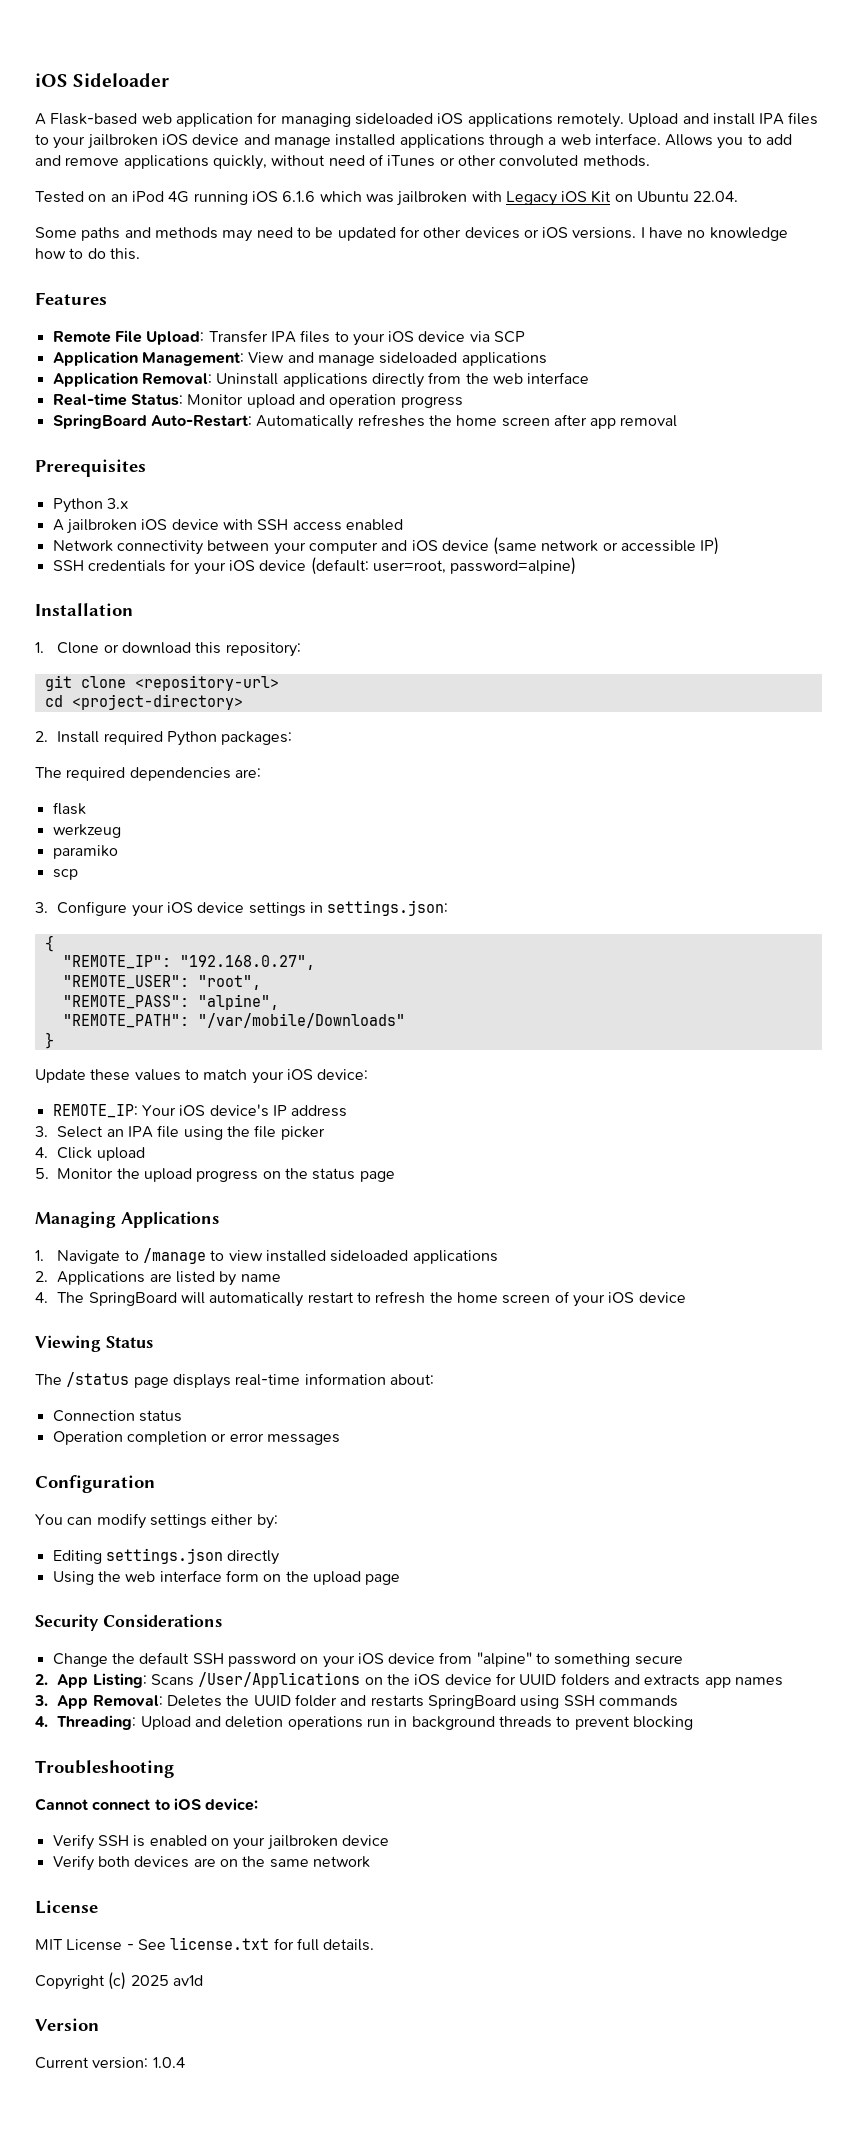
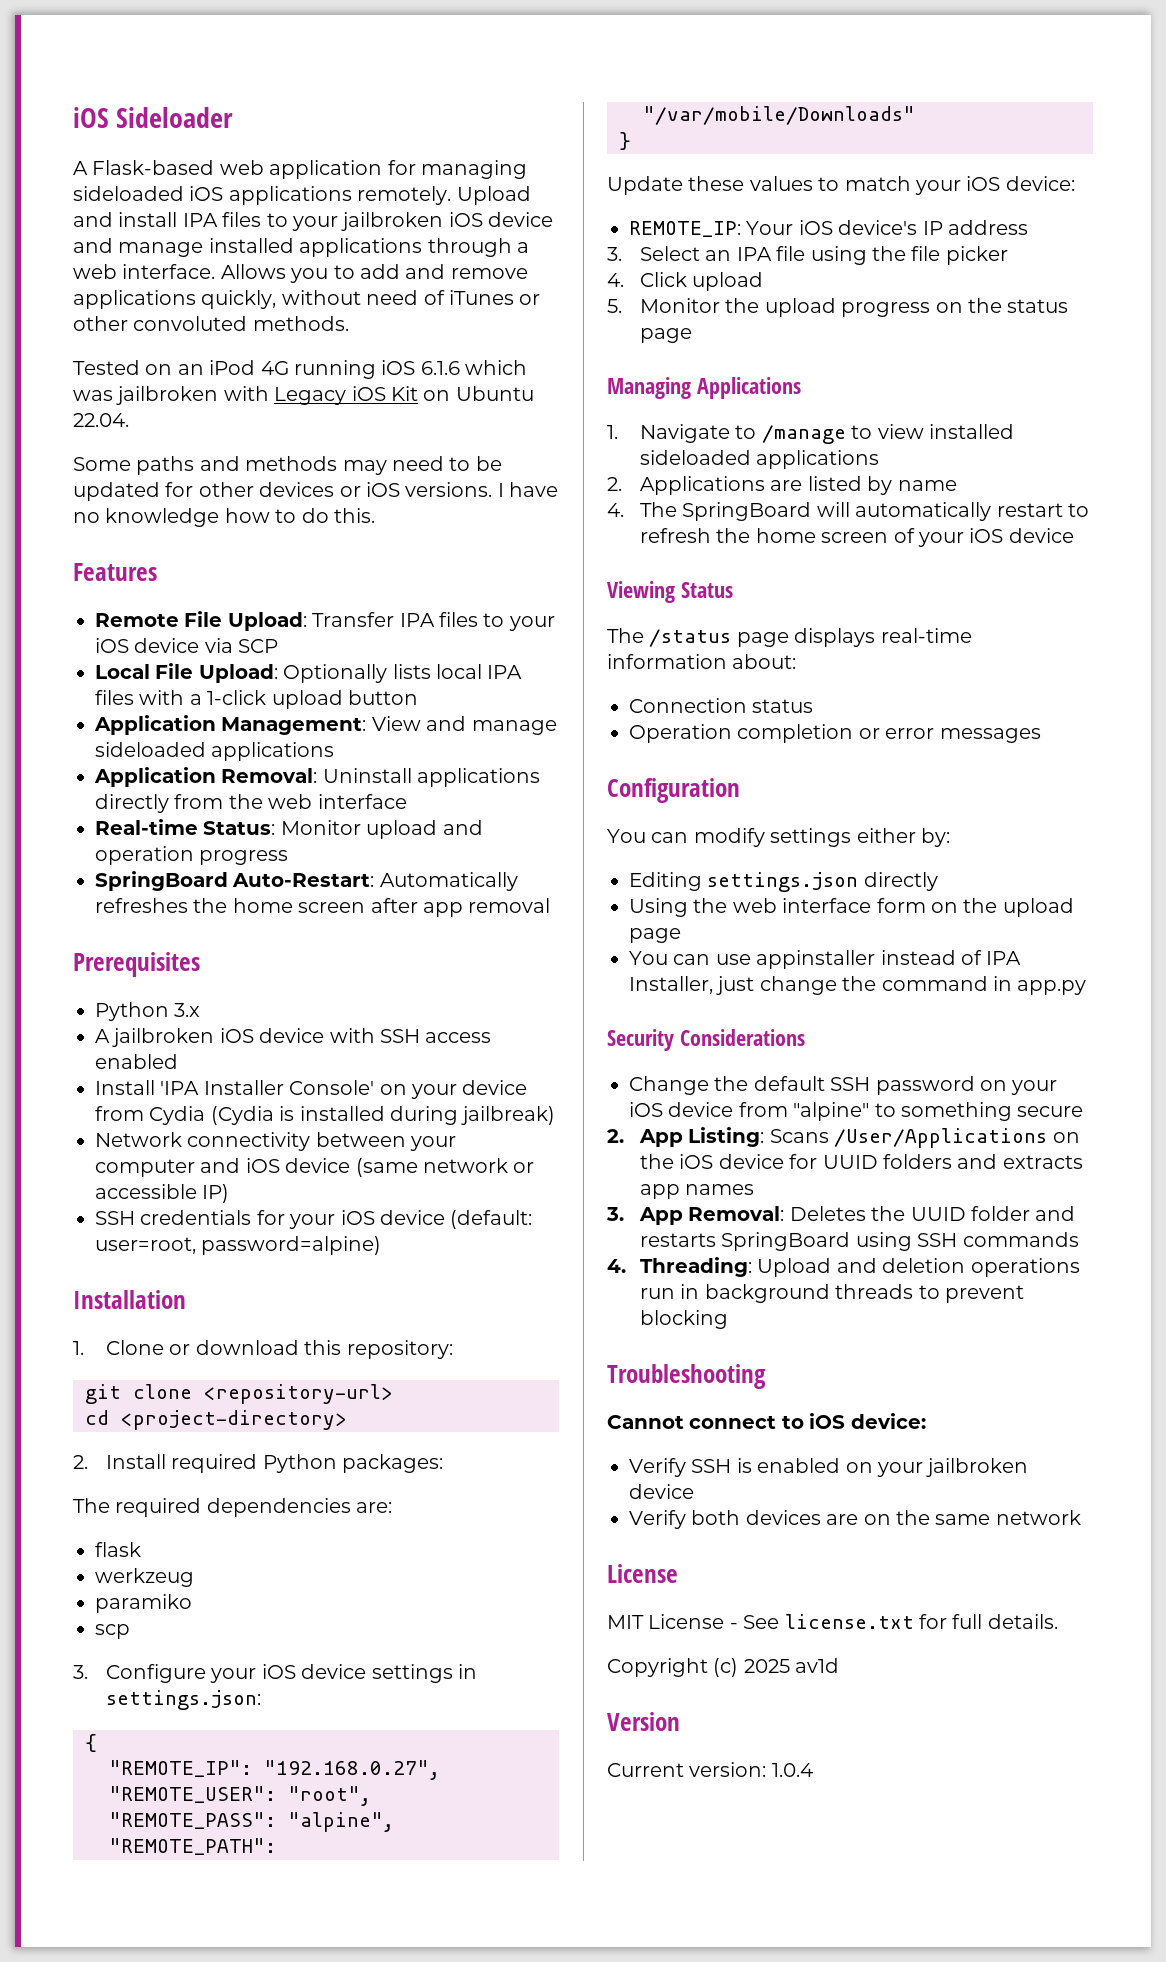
+ Local File Upload: Optionally lists local IPA files with a 1-click upload button
+ Install 'IPA Installer Console' on your device from Cydia (Cydia is installed during jailbreak)
+ You can use appinstaller instead of IPA Installer, just change the command in app.py

